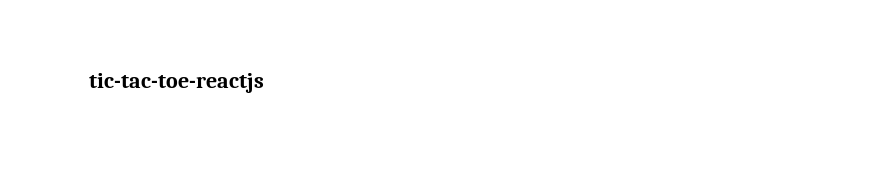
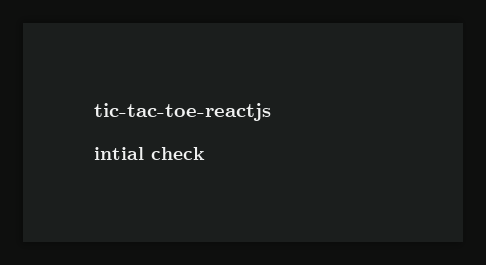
+ intial check

